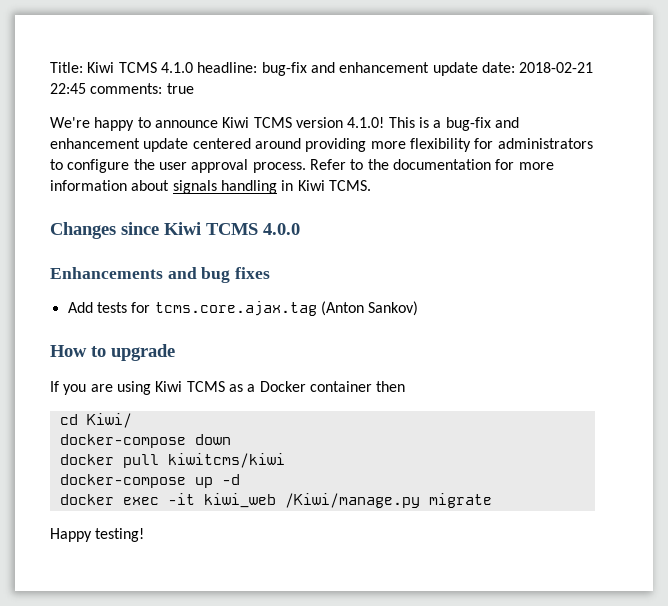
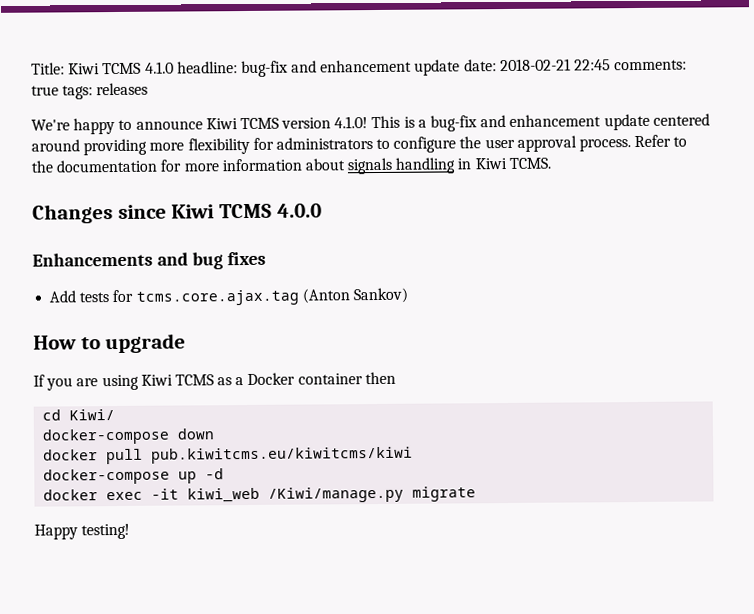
- Title: Kiwi TCMS 4.1.0 headline: bug-fix and enhancement update date: 2018-02-21 22:45 comments: true
+ Title: Kiwi TCMS 4.1.0 headline: bug-fix and enhancement update date: 2018-02-21 22:45 comments: true tags: releases
- docker pull kiwitcms/kiwi
+ docker pull pub.kiwitcms.eu/kiwitcms/kiwi

